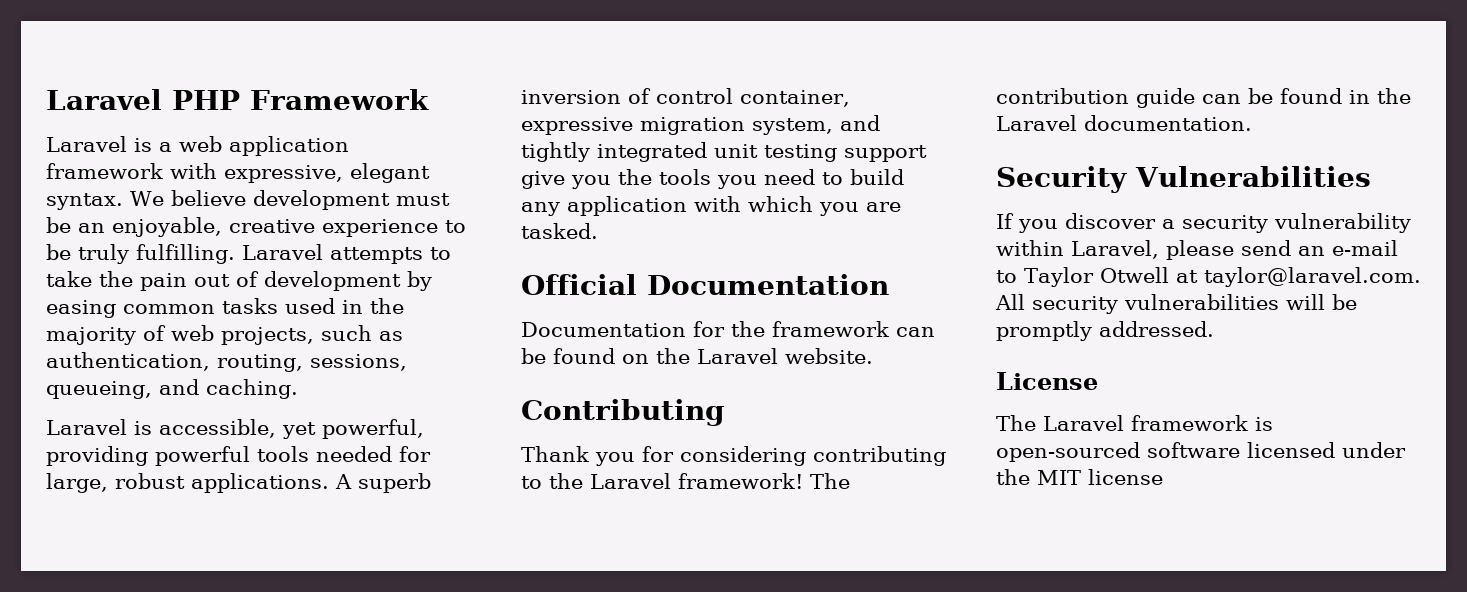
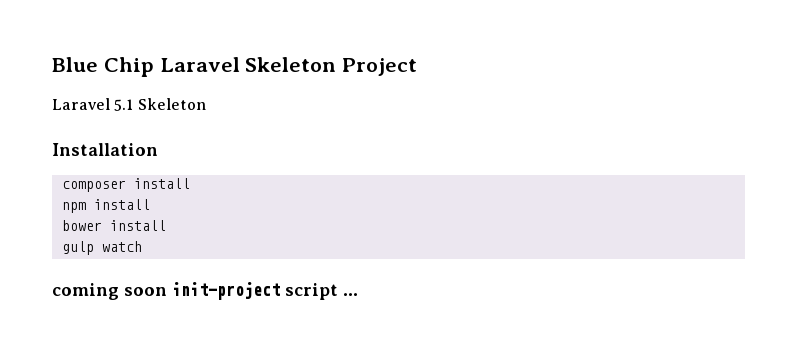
- Laravel PHP Framework
- Laravel is a web application framework with expressive, elegant syntax. We believe development must be an enjoyable, creative experience to be truly fulfilling. Laravel attempts to take the pain out of development by easing common tasks used in the majority of web projects, such as authentication, routing, sessions, queueing, and caching.
- Laravel is accessible, yet powerful, providing powerful tools needed for large, robust applications. A superb inversion of control container, expressive migration system, and tightly integrated unit testing support give you the tools you need to build any application with which you are tasked.
- Official Documentation
- Documentation for the framework can be found on the Laravel website.
- Contributing
- Thank you for considering contributing to the Laravel framework! The contribution guide can be found in the Laravel documentation.
- Security Vulnerabilities
- If you discover a security vulnerability within Laravel, please send an e-mail to Taylor Otwell at taylor@laravel.com. All security vulnerabilities will be promptly addressed.
- License
- The Laravel framework is open-sourced software licensed under the MIT license
+ Blue Chip Laravel Skeleton Project
+ Laravel 5.1 Skeleton
+ Installation
+ composer install
+ npm install
+ bower install
+ gulp watch
+ coming soon init-project script ...

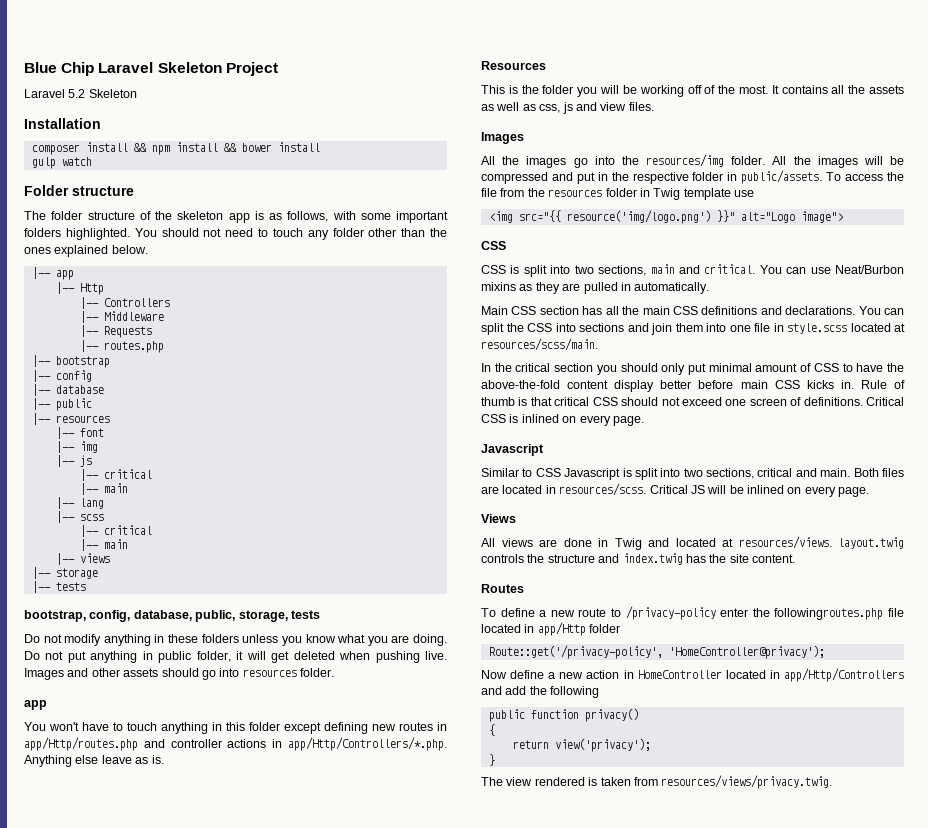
- Laravel 5.1 Skeleton
+ Laravel 5.2 Skeleton
- composer install
- npm install
- bower install
+ composer install && npm install && bower install
- coming soon init-project script ...
+ Folder structure
+ The folder structure of the skeleton app is as follows, with some important folders highlighted. You should not need to touch any folder other than the ones explained below.
+ |-- app
+ |-- Http
+ |-- Controllers
+ |-- Middleware
+ |-- Requests
+ |-- routes.php
+ |-- bootstrap
+ |-- config
+ |-- database
+ |-- public
+ |-- resources
+ |-- font
+ |-- img
+ |-- js
+ |-- critical
+ |-- main
+ |-- lang
+ |-- scss
+ |-- critical
+ |-- main
+ |-- views
+ |-- storage
+ |-- tests
+ bootstrap, config, database, public, storage, tests
+ Do not modify anything in these folders unless you know what you are doing. Do not put anything in public folder, it will get deleted when pushing live. Images and other assets should go into resources folder.
+ app
+ You won't have to touch anything in this folder except defining new routes in app/Http/routes.php and controller actions in app/Http/Controllers/*.php. Anything else leave as is.
+ Resources
+ This is the folder you will be working off of the most. It contains all the assets as well as css, js and view files.
+ Images
+ All the images go into the resources/img folder. All the images will be compressed and put in the respective folder in public/assets. To access the file from the resources folder in Twig template use
+ <img src="{{ resource('img/logo.png') }}" alt="Logo image">
+ CSS
+ CSS is split into two sections, main and critical. You can use Neat/Burbon mixins as they are pulled in automatically.
+ Main CSS section has all the main CSS definitions and declarations. You can split the CSS into sections and join them into one file in style.scss located at resources/scss/main.
+ In the critical section you should only put minimal amount of CSS to have the above-the-fold content display better before main CSS kicks in. Rule of thumb is that critical CSS should not exceed one screen of definitions. Critical CSS is inlined on every page.
+ Javascript
+ Similar to CSS Javascript is split into two sections, critical and main. Both files are located in resources/scss. Critical JS will be inlined on every page.
+ Views
+ All views are done in Twig and located at resources/views. layout.twig controls the structure and index.twig has the site content.
+ Routes
+ To define a new route to /privacy-policy enter the followingroutes.php file located in app/Http folder
+ Route::get('/privacy-policy', 'HomeController@privacy');
+ Now define a new action in HomeController located in app/Http/Controllers and add the following
+ public function privacy()
+ {
+ return view('privacy');
+ }
+ The view rendered is taken from resources/views/privacy.twig.

